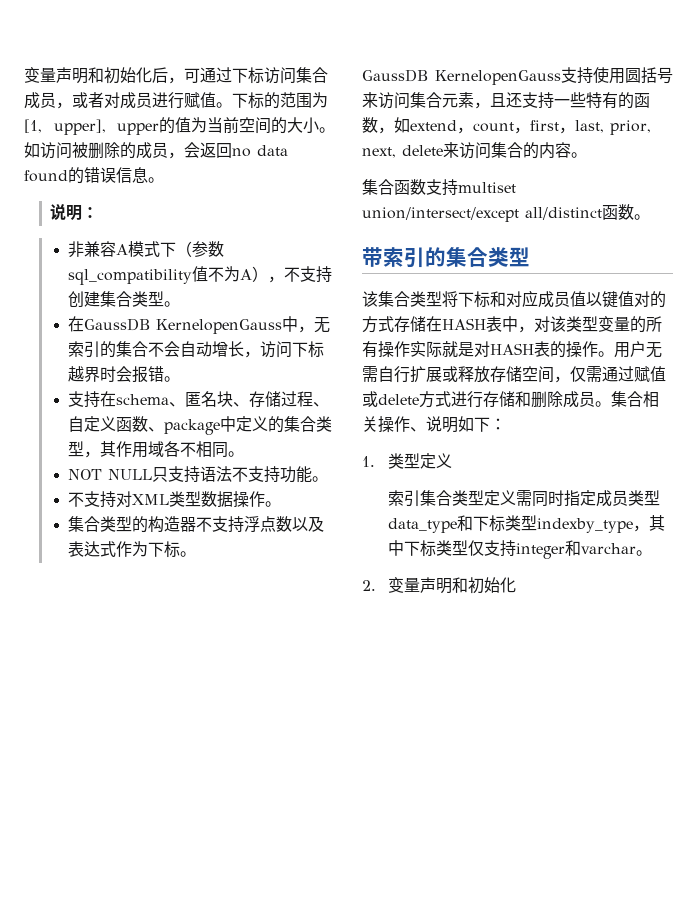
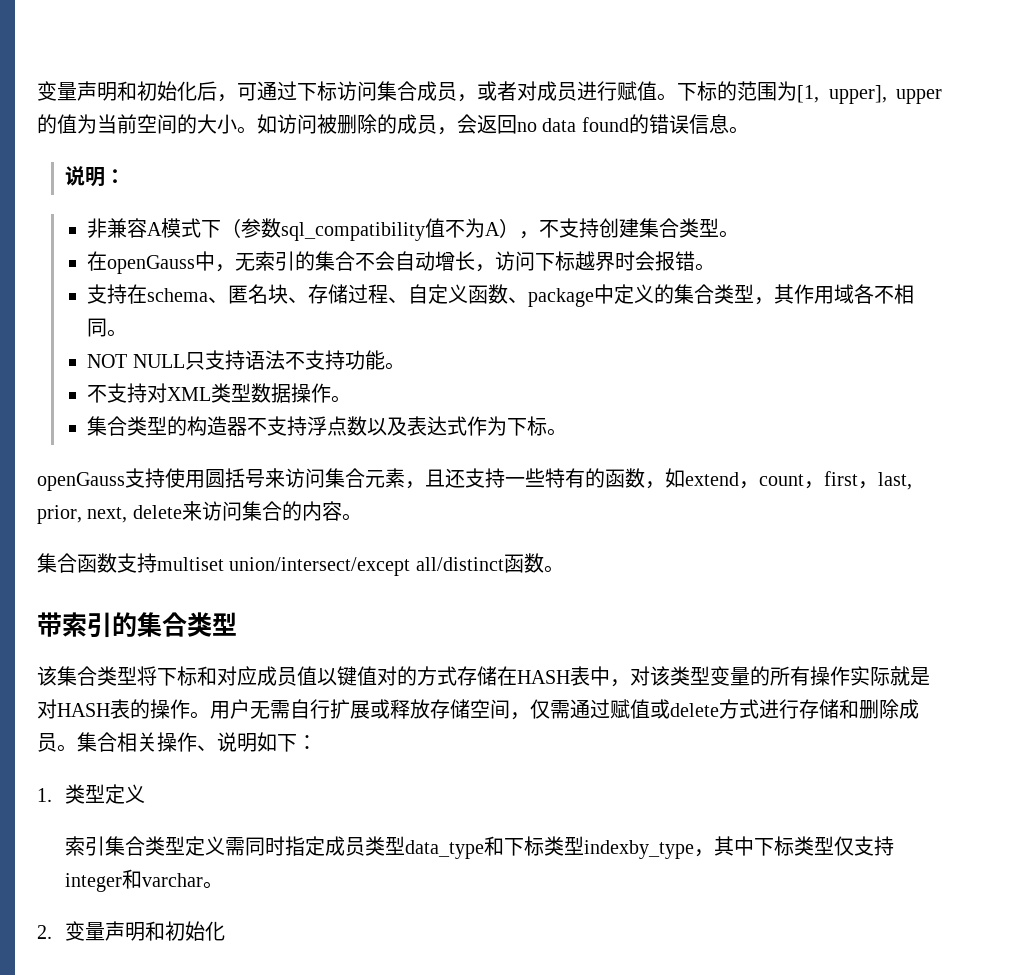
- 在GaussDB KernelopenGauss中，无索引的集合不会自动增长，访问下标越界时会报错。
+ 在openGauss中，无索引的集合不会自动增长，访问下标越界时会报错。
- GaussDB KernelopenGauss支持使用圆括号来访问集合元素，且还支持一些特有的函数，如extend，count，first，last, prior, next, delete来访问集合的内容。
+ openGauss支持使用圆括号来访问集合元素，且还支持一些特有的函数，如extend，count，first，last, prior, next, delete来访问集合的内容。

